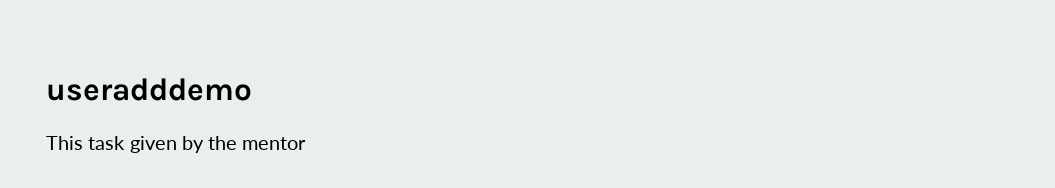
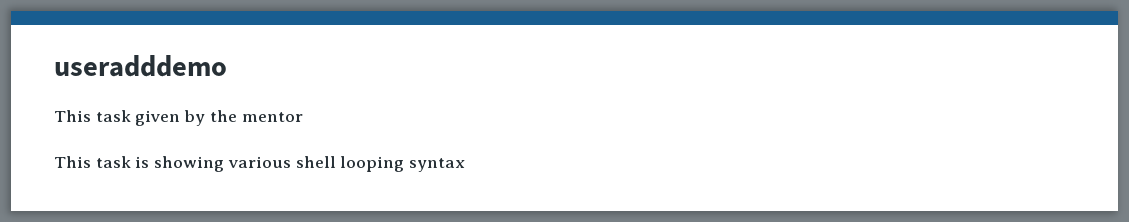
+ This task is showing various shell looping syntax

